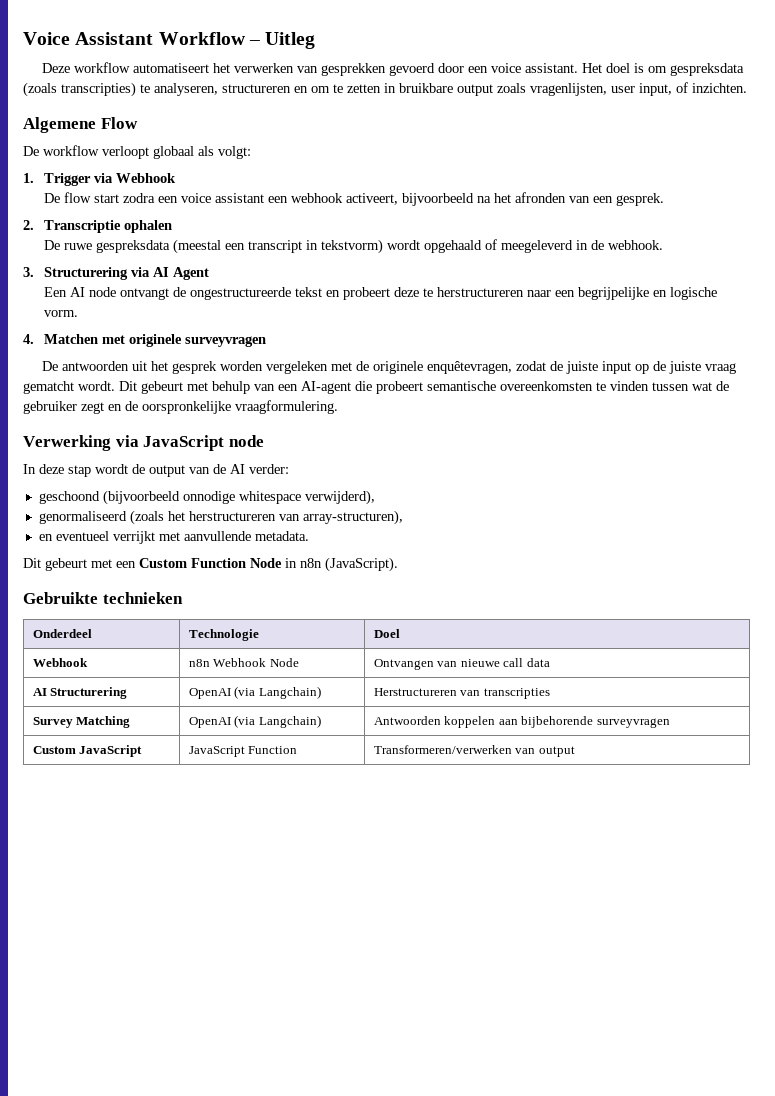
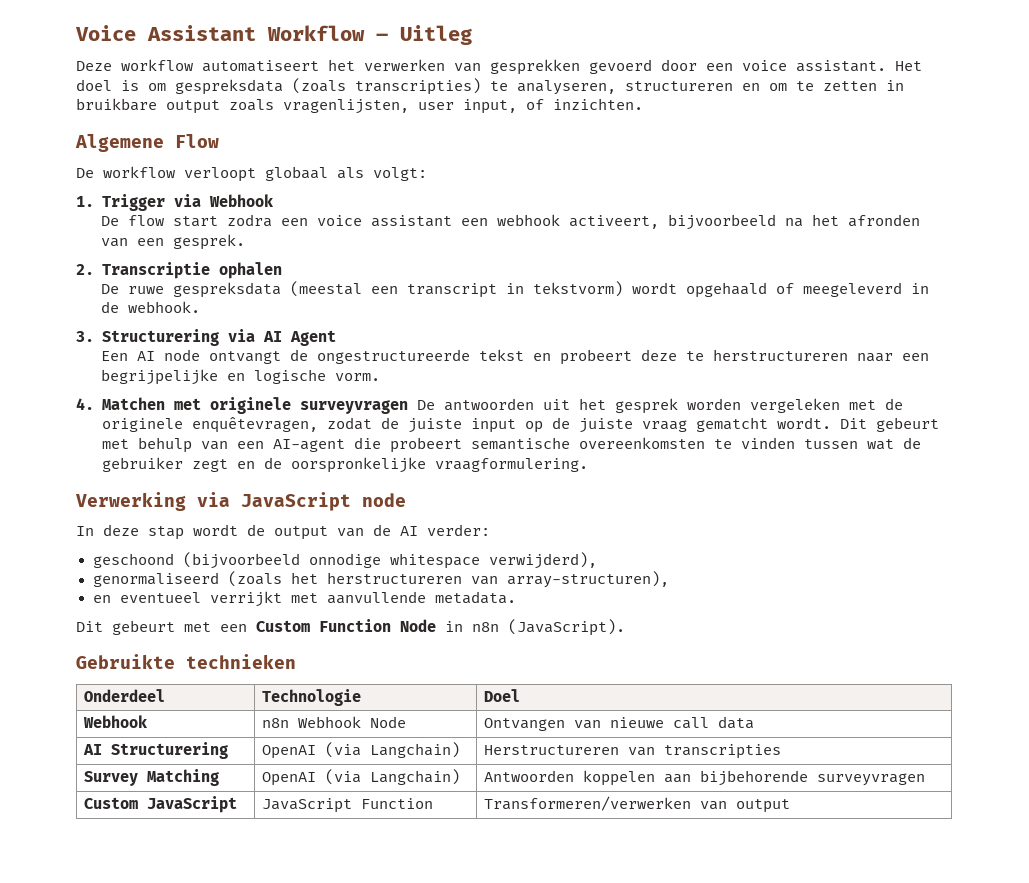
- 4. Matchen met originele surveyvragen
- De antwoorden uit het gesprek worden vergeleken met de originele enquêtevragen, zodat de juiste input op de juiste vraag gematcht wordt.
+ 4. Matchen met originele surveyvragen De antwoorden uit het gesprek worden vergeleken met de originele enquêtevragen, zodat de juiste input op de juiste vraag gematcht wordt.

